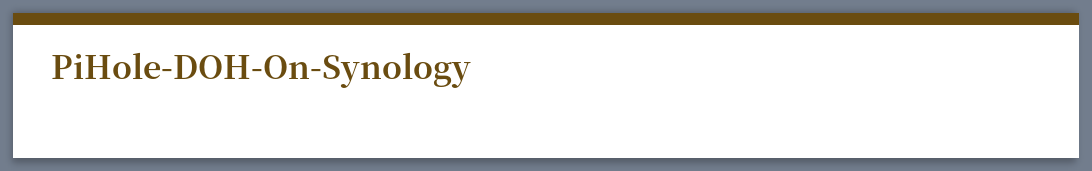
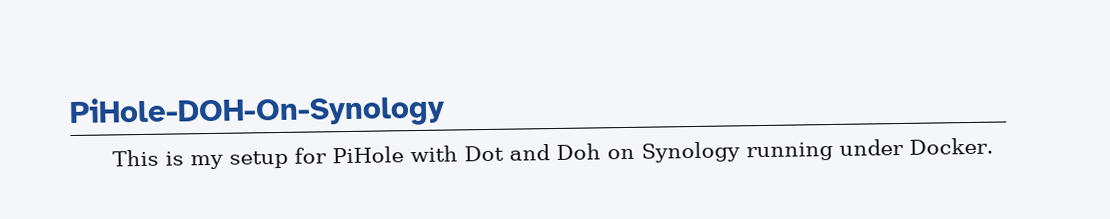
+ This is my setup for PiHole with Dot and Doh on Synology running under Docker.

